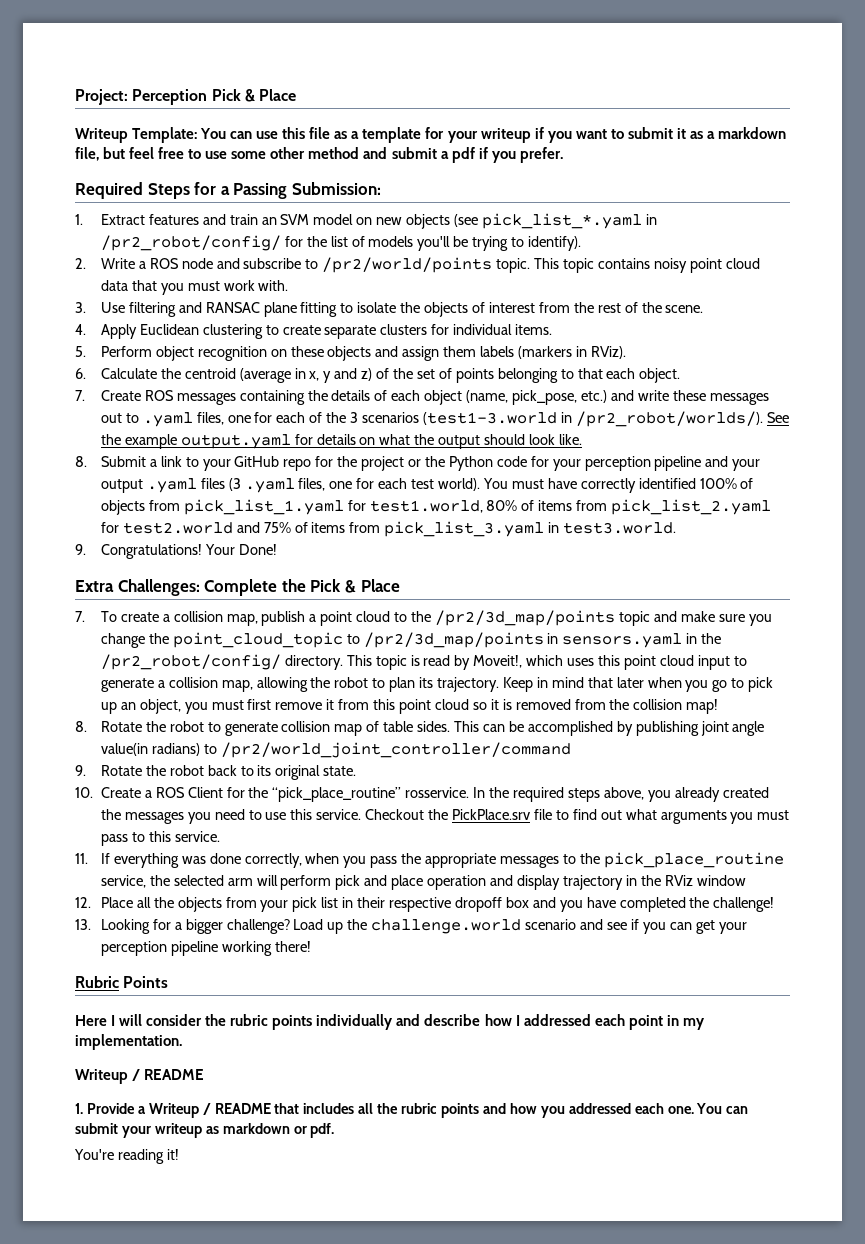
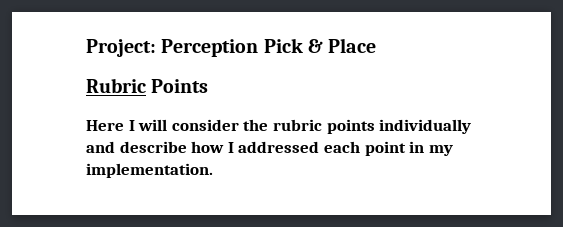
- Writeup Template: You can use this file as a template for your writeup if you want to submit it as a markdown file, but feel free to use some other method and submit a pdf if you prefer.
- Required Steps for a Passing Submission:
- 1. Extract features and train an SVM model on new objects (see pick_list_*.yaml in /pr2_robot/config/ for the list of models you'll be trying to identify).
- 2. Write a ROS node and subscribe to /pr2/world/points topic. This topic contains noisy point cloud data that you must work with.
- 3. Use filtering and RANSAC plane fitting to isolate the objects of interest from the rest of the scene.
- 4. Apply Euclidean clustering to create separate clusters for individual items.
- 5. Perform object recognition on these objects and assign them labels (markers in RViz).
- 6. Calculate the centroid (average in x, y and z) of the set of points belonging to that each object.
- 7. Create ROS messages containing the details of each object (name, pick_pose, etc.) and write these messages out to .yaml files, one for each of the 3 scenarios (test1-3.world in /pr2_robot/worlds/). See the example output.yaml for details on what the output should look like.
- 8. Submit a link to your GitHub repo for the project or the Python code for your perception pipeline and your output .yaml files (3 .yaml files, one for each test world). You must have correctly identified 100% of objects from pick_list_1.yaml for test1.world, 80% of items from pick_list_2.yaml for test2.world and 75% of items from pick_list_3.yaml in test3.world.
- 9. Congratulations! Your Done!
- Extra Challenges: Complete the Pick & Place
- 7. To create a collision map, publish a point cloud to the /pr2/3d_map/points topic and make sure you change the point_cloud_topic to /pr2/3d_map/points in sensors.yaml in the /pr2_robot/config/ directory. This topic is read by Moveit!, which uses this point cloud input to generate a collision map, allowing the robot to plan its trajectory. Keep in mind that later when you go to pick up an object, you must first remove it from this point cloud so it is removed from the collision map!
- 8. Rotate the robot to generate collision map of table sides. This can be accomplished by publishing joint angle value(in radians) to /pr2/world_joint_controller/command
- 9. Rotate the robot back to its original state.
- 10. Create a ROS Client for the “pick_place_routine” rosservice. In the required steps above, you already created the messages you need to use this service. Checkout the PickPlace.srv file to find out what arguments you must pass to this service.
- 11. If everything was done correctly, when you pass the appropriate messages to the pick_place_routine service, the selected arm will perform pick and place operation and display trajectory in the RViz window
- 12. Place all the objects from your pick list in their respective dropoff box and you have completed the challenge!
- 13. Looking for a bigger challenge? Load up the challenge.world scenario and see if you can get your perception pipeline working there!
  Here I will consider the rubric points individually and describe how I addressed each point in my implementation.
- Writeup / README
- 1. Provide a Writeup / README that includes all the rubric points and how you addressed each one. You can submit your writeup as markdown or pdf.
- You're reading it!

